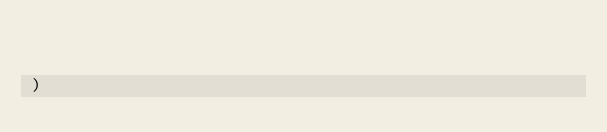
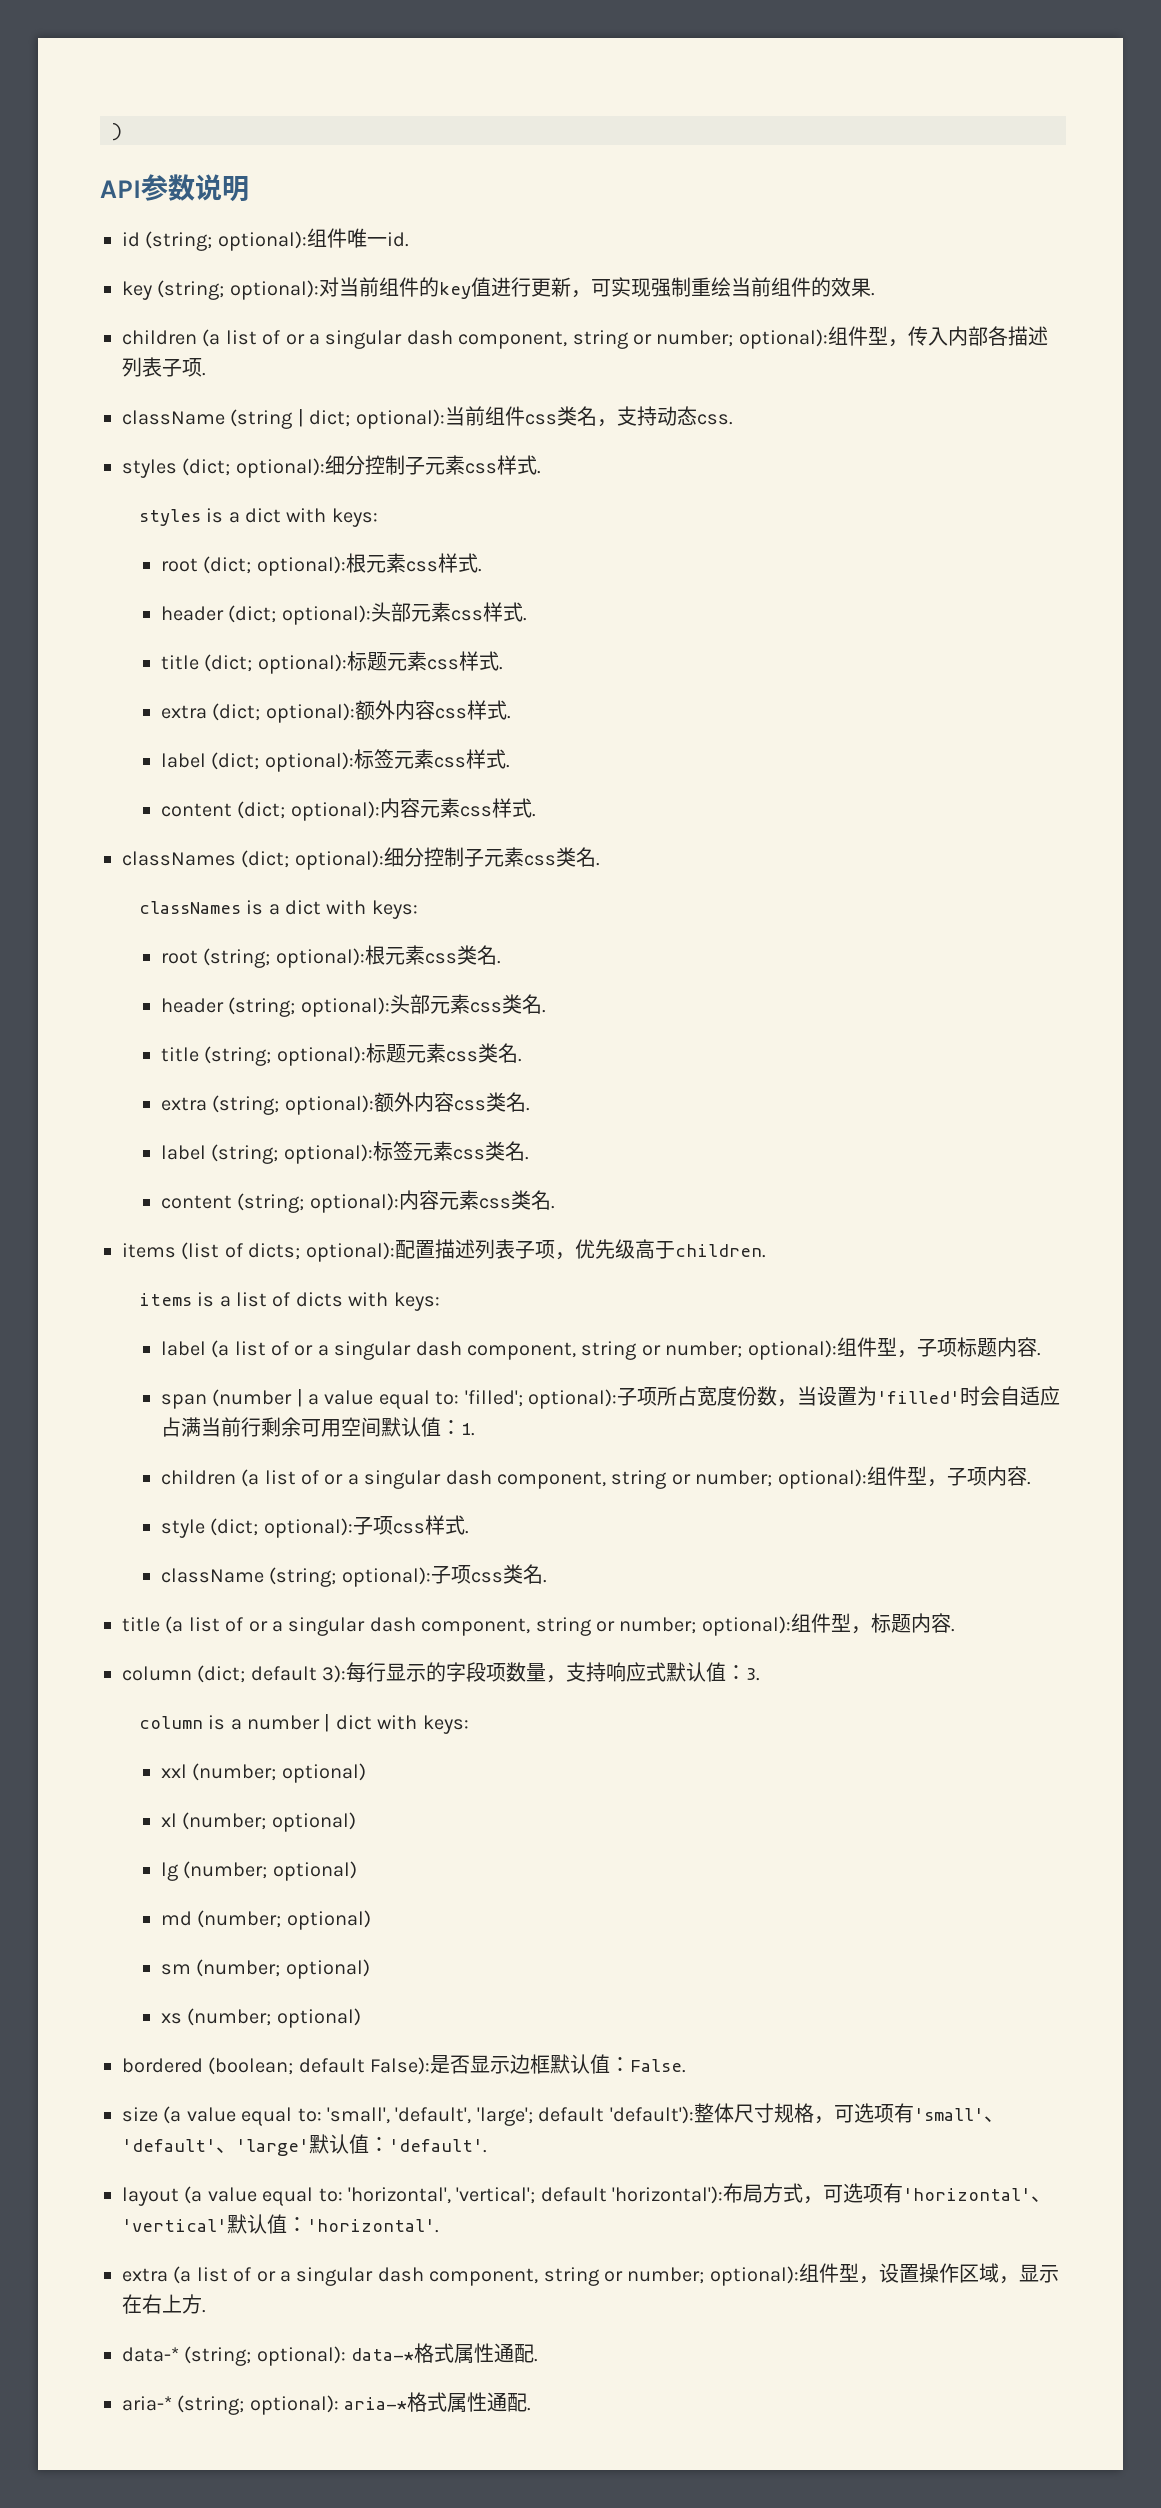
+ API参数说明
+ id (string; optional):组件唯一id.
+ key (string; optional):对当前组件的key值进行更新，可实现强制重绘当前组件的效果.
+ children (a list of or a singular dash component, string or number; optional):组件型，传入内部各描述列表子项.
+ className (string | dict; optional):当前组件css类名，支持动态css.
+ styles (dict; optional):细分控制子元素css样式.
+ styles is a dict with keys:
+ root (dict; optional):根元素css样式.
+ header (dict; optional):头部元素css样式.
+ title (dict; optional):标题元素css样式.
+ extra (dict; optional):额外内容css样式.
+ label (dict; optional):标签元素css样式.
+ content (dict; optional):内容元素css样式.
+ classNames (dict; optional):细分控制子元素css类名.
+ classNames is a dict with keys:
+ root (string; optional):根元素css类名.
+ header (string; optional):头部元素css类名.
+ title (string; optional):标题元素css类名.
+ extra (string; optional):额外内容css类名.
+ label (string; optional):标签元素css类名.
+ content (string; optional):内容元素css类名.
+ items (list of dicts; optional):配置描述列表子项，优先级高于children.
+ items is a list of dicts with keys:
+ label (a list of or a singular dash component, string or number; optional):组件型，子项标题内容.
+ span (number | a value equal to: 'filled'; optional):子项所占宽度份数，当设置为'filled'时会自适应占满当前行剩余可用空间默认值：1.
+ children (a list of or a singular dash component, string or number; optional):组件型，子项内容.
+ style (dict; optional):子项css样式.
+ className (string; optional):子项css类名.
+ title (a list of or a singular dash component, string or number; optional):组件型，标题内容.
+ column (dict; default 3):每行显示的字段项数量，支持响应式默认值：3.
+ column is a number | dict with keys:
+ xxl (number; optional)
+ xl (number; optional)
+ lg (number; optional)
+ md (number; optional)
+ sm (number; optional)
+ xs (number; optional)
+ bordered (boolean; default False):是否显示边框默认值：False.
+ size (a value equal to: 'small', 'default', 'large'; default 'default'):整体尺寸规格，可选项有'small'、'default'、'large'默认值：'default'.
+ layout (a value equal to: 'horizontal', 'vertical'; default 'horizontal'):布局方式，可选项有'horizontal'、'vertical'默认值：'horizontal'.
+ extra (a list of or a singular dash component, string or number; optional):组件型，设置操作区域，显示在右上方.
+ data-* (string; optional): data-*格式属性通配.
+ aria-* (string; optional): aria-*格式属性通配.

